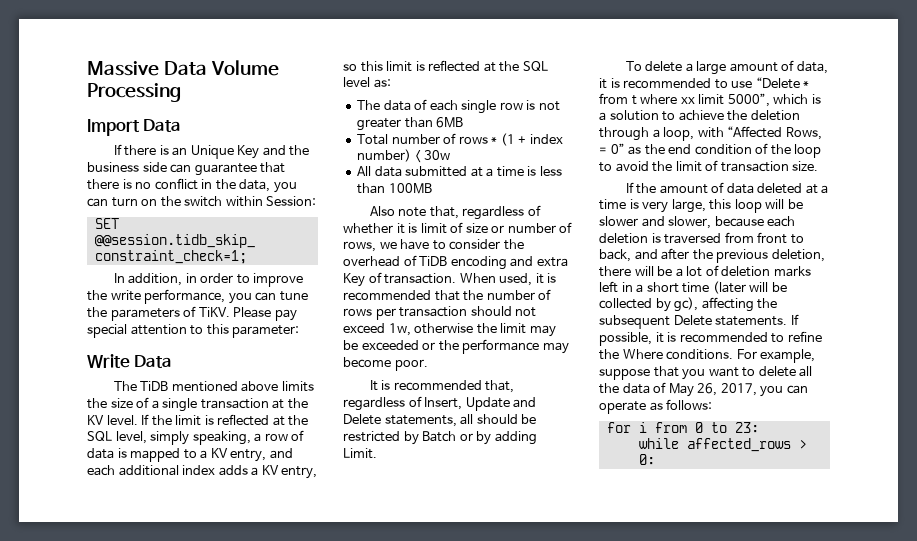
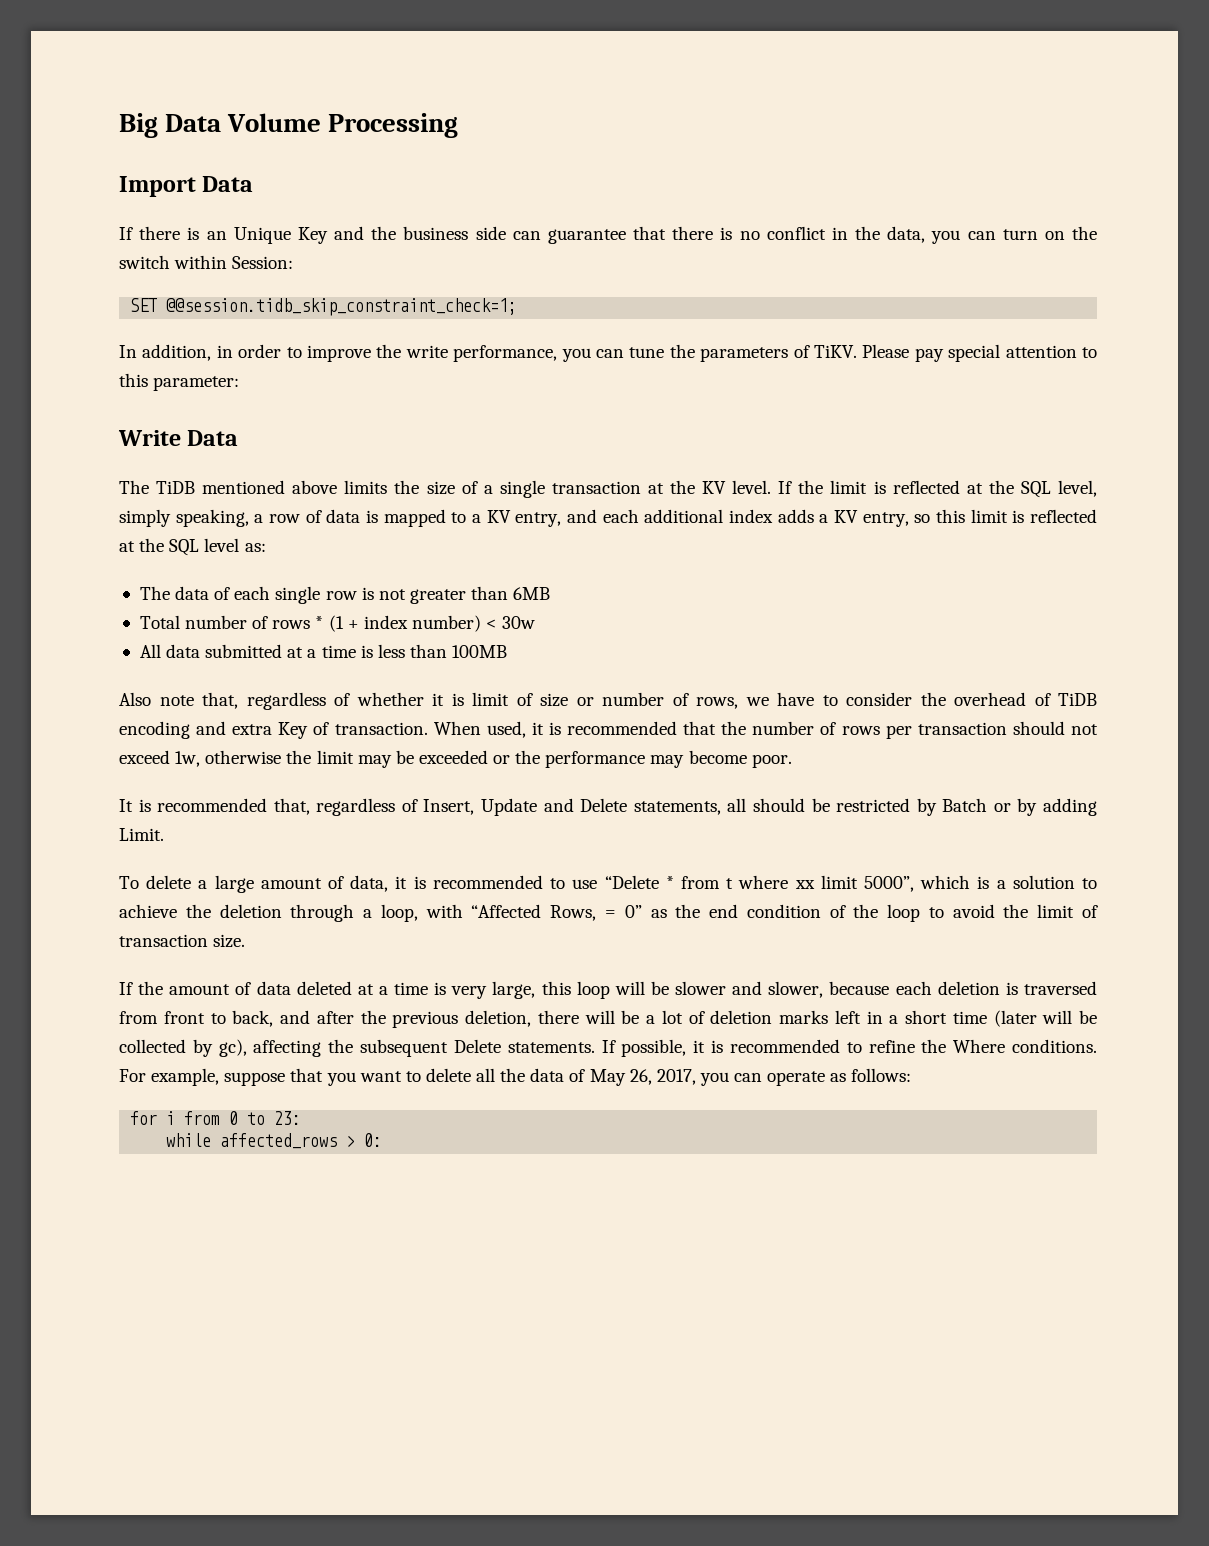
- Massive Data Volume Processing
+ Big Data Volume Processing

